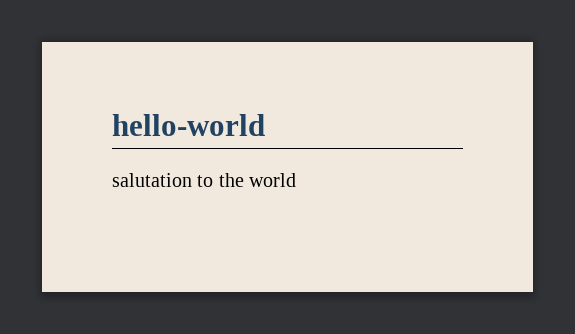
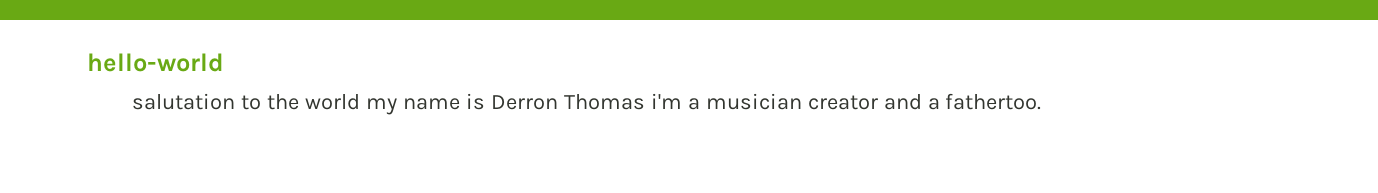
- salutation to the world
+ salutation to the world my name is Derron Thomas i'm a musician creator and a fathertoo.

